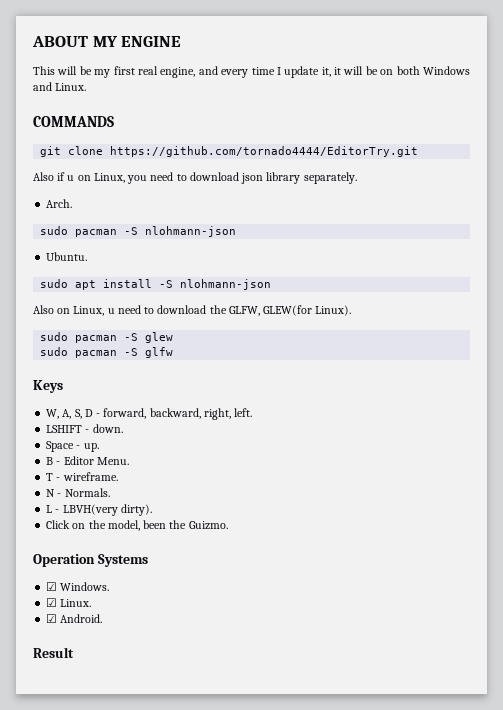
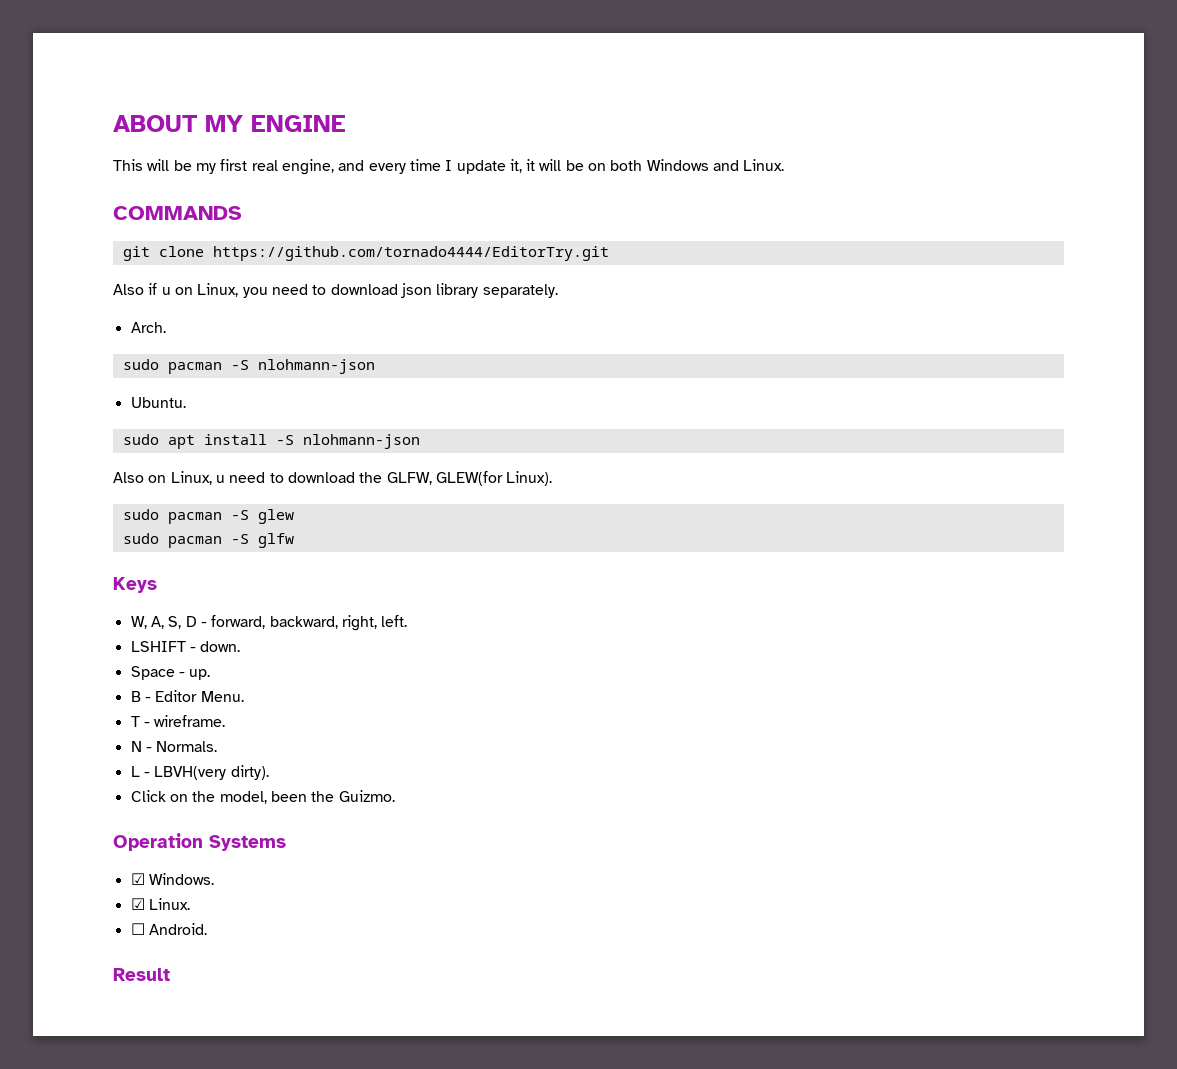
- ☑ Android.
+ ☐ Android.

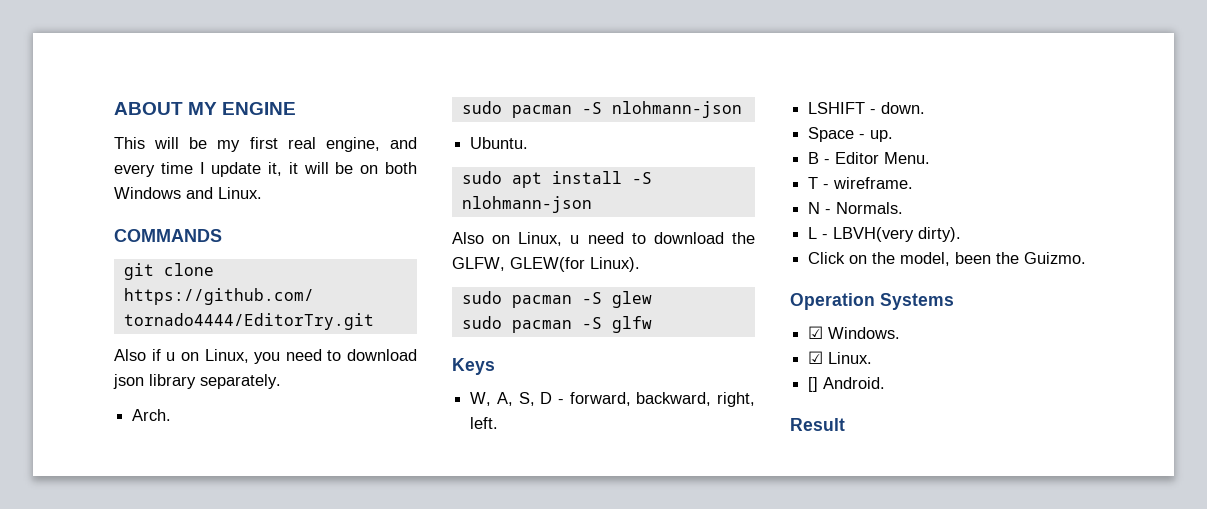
- ☐ Android.
+ [] Android.

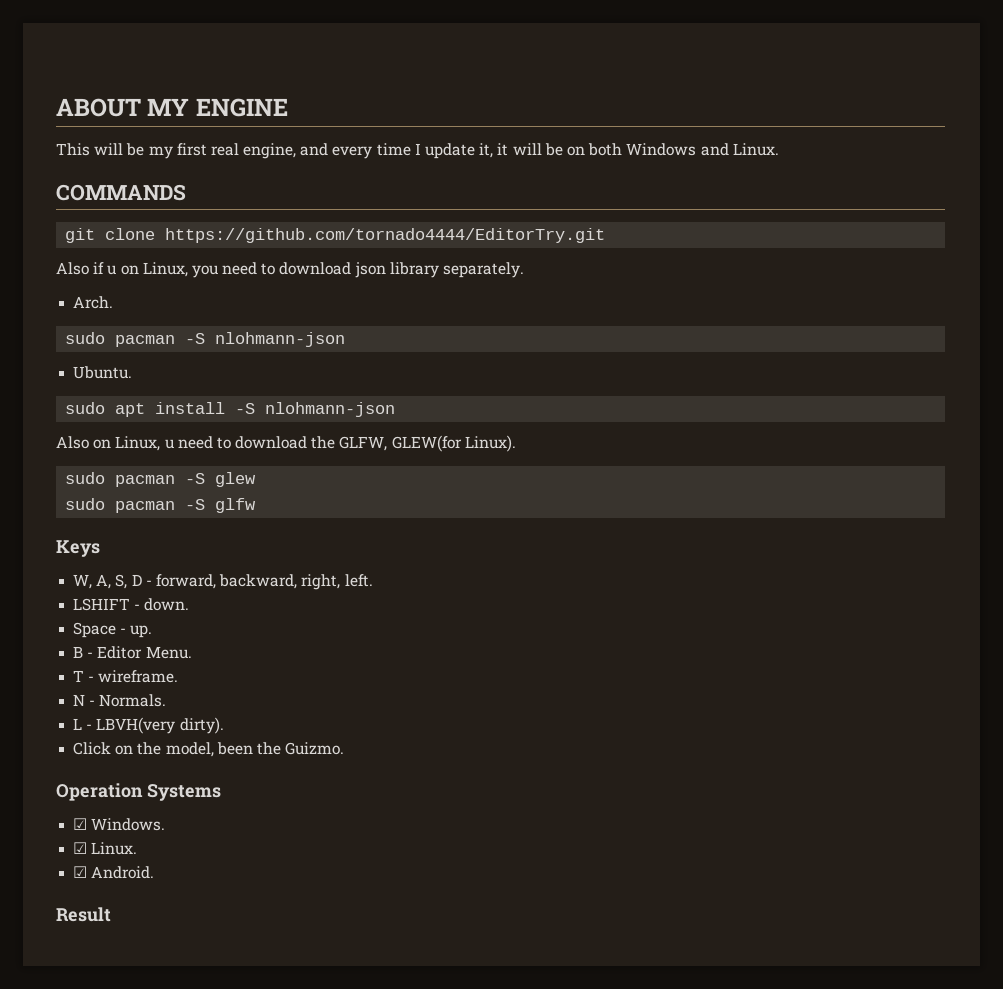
- [] Android.
+ ☑ Android.

